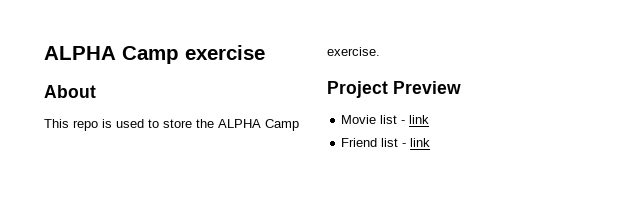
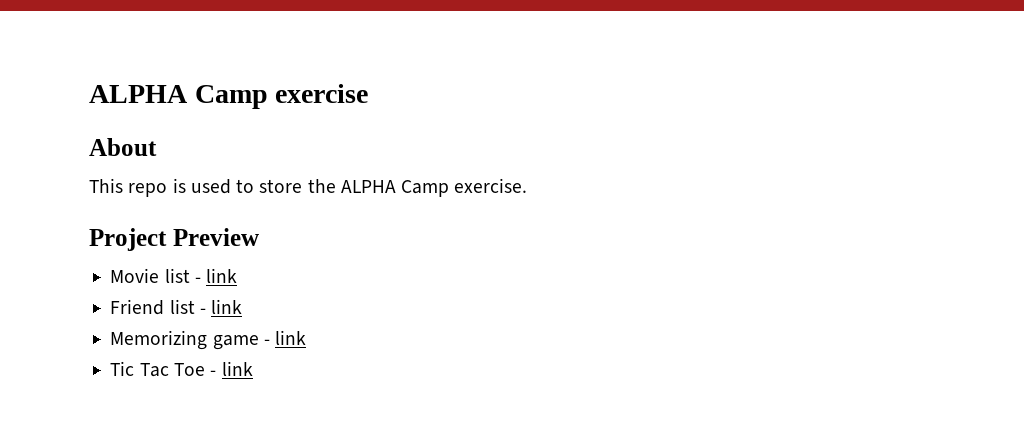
+ Memorizing game - link
+ Tic Tac Toe - link

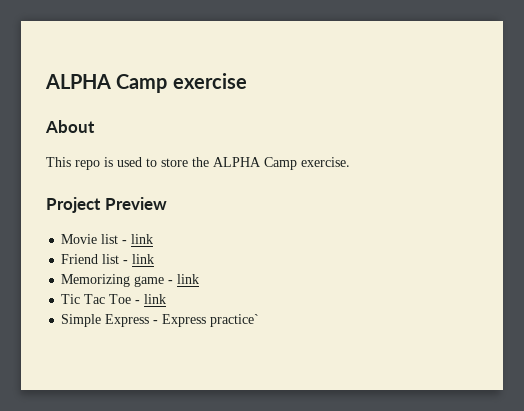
+ Simple Express - Express practice`

